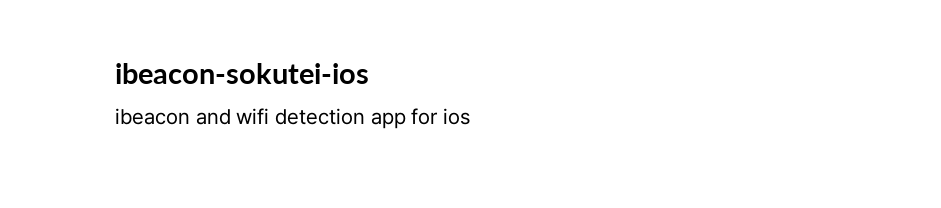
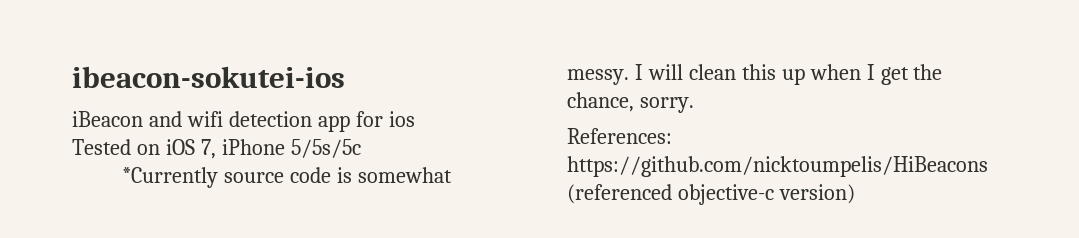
- ibeacon and wifi detection app for ios
+ iBeacon and wifi detection app for ios
+ Tested on iOS 7, iPhone 5/5s/5c
+ *Currently source code is somewhat messy. I will clean this up when I get the chance, sorry.
+ References: https://github.com/nicktoumpelis/HiBeacons (referenced objective-c version)

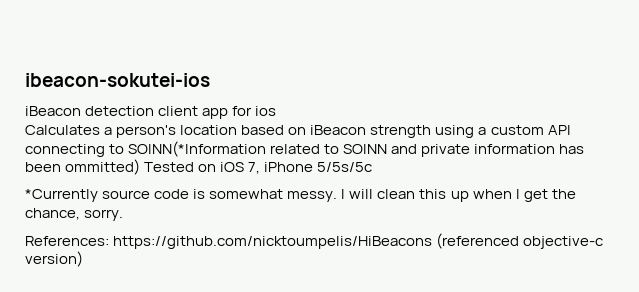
- iBeacon and wifi detection app for ios
+ iBeacon detection client app for ios
- Tested on iOS 7, iPhone 5/5s/5c
+ Calculates a person's location based on iBeacon strength using a custom API connecting to SOINN(*Information related to SOINN and private information has been ommitted) Tested on iOS 7, iPhone 5/5s/5c

